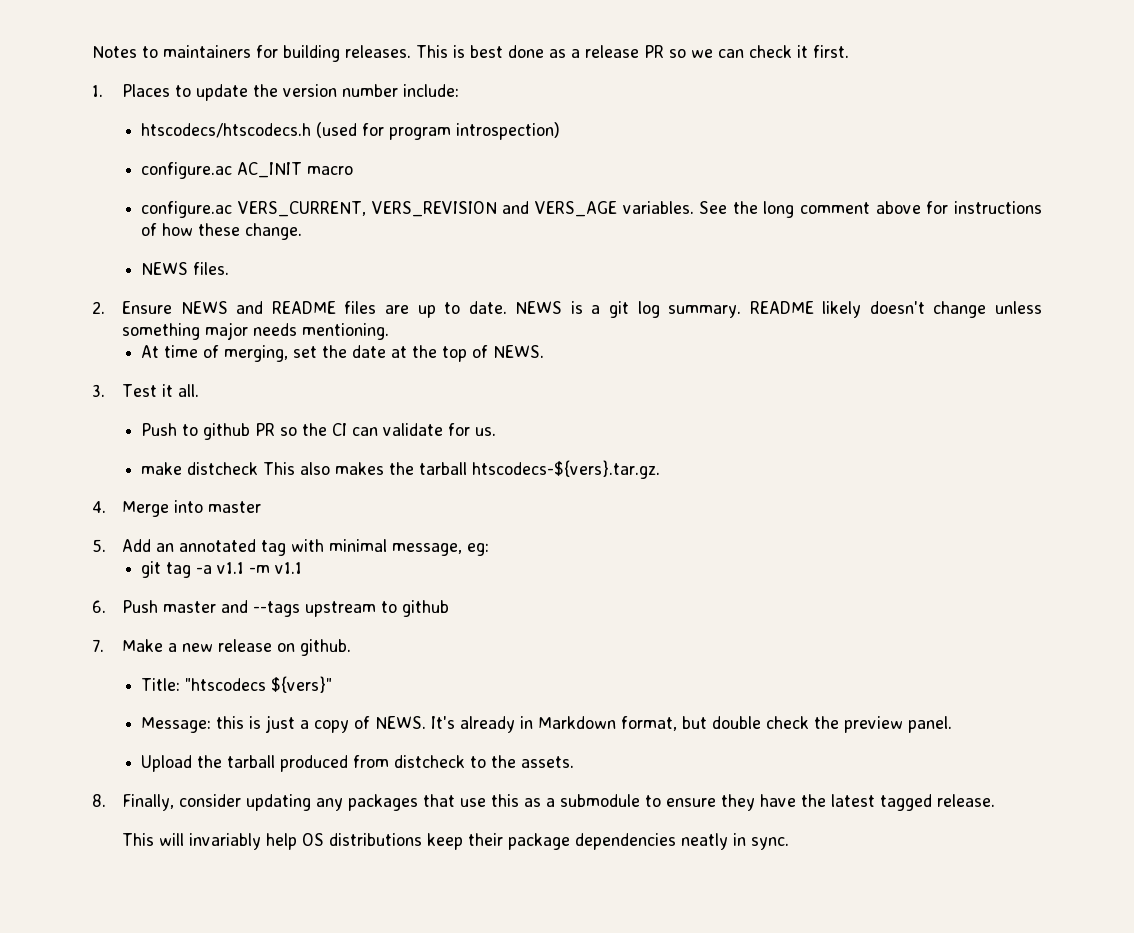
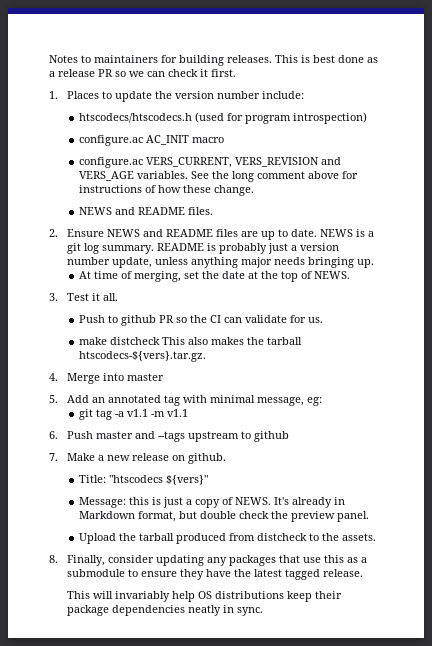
- NEWS files.
+ NEWS and README files.
- README likely doesn't change unless something major needs mentioning.
+ README is probably just a version number update, unless anything major needs bringing up.

